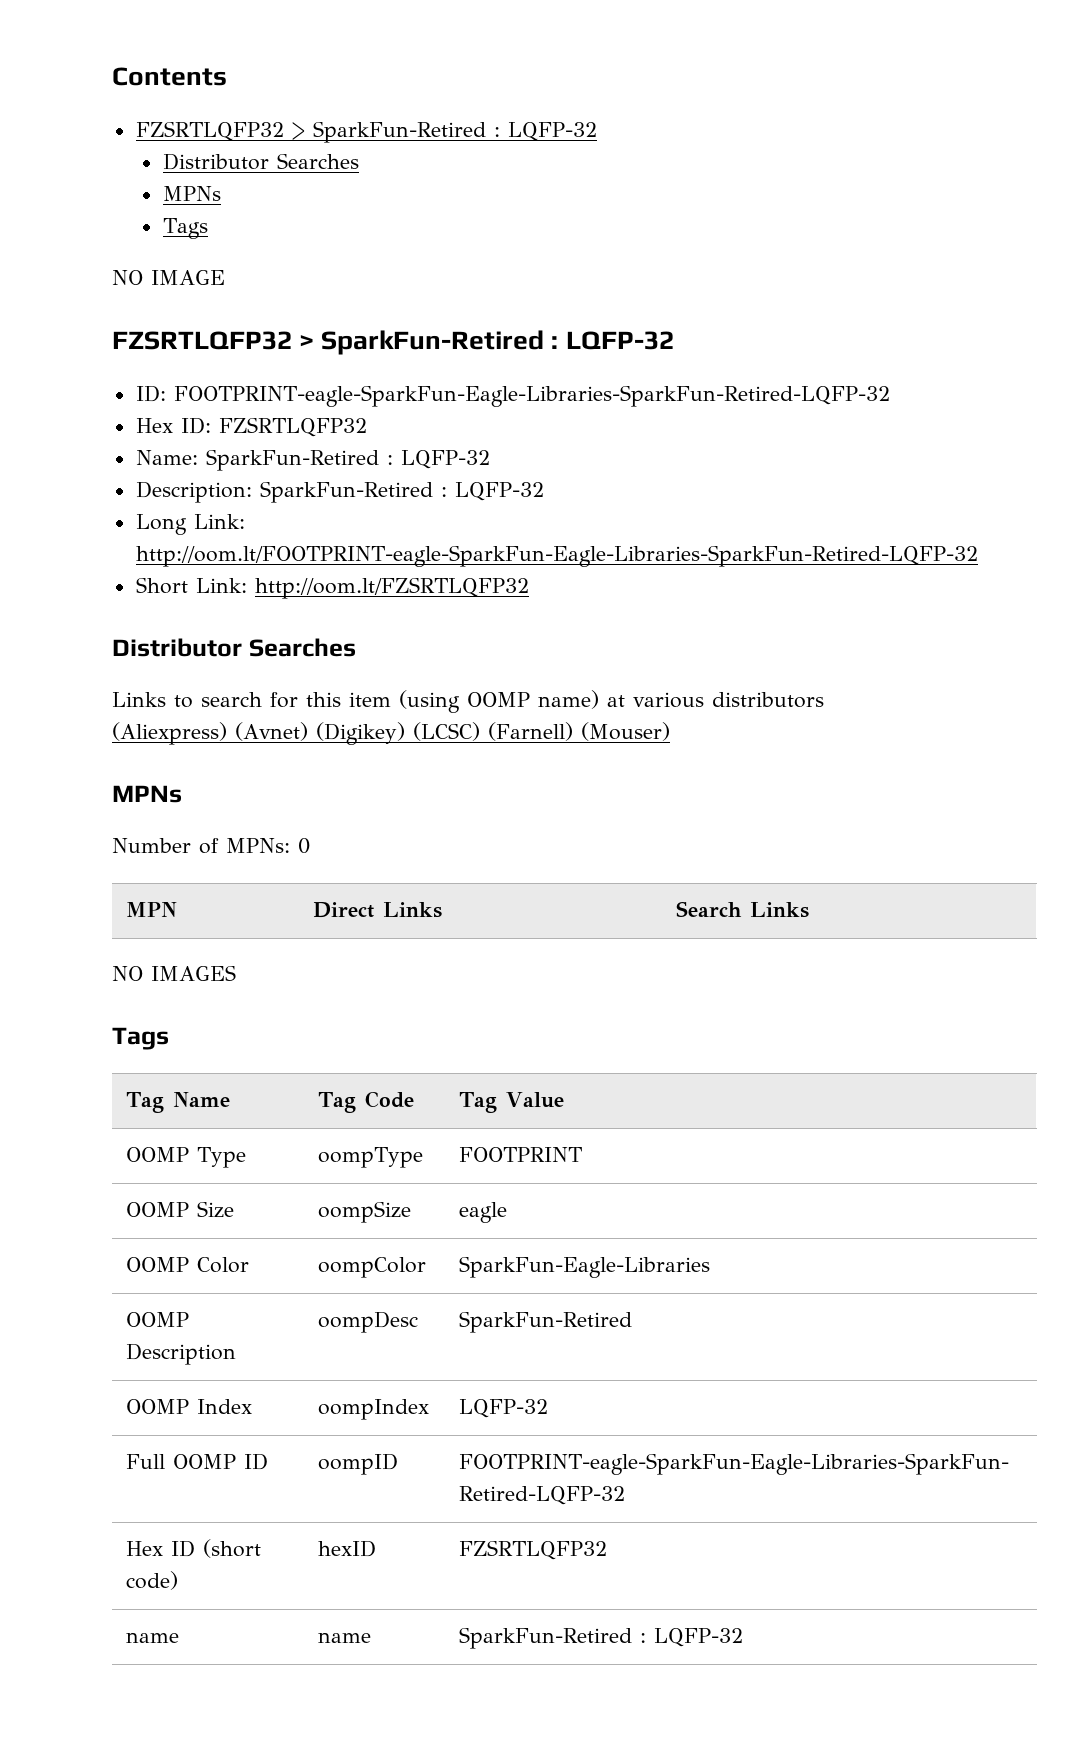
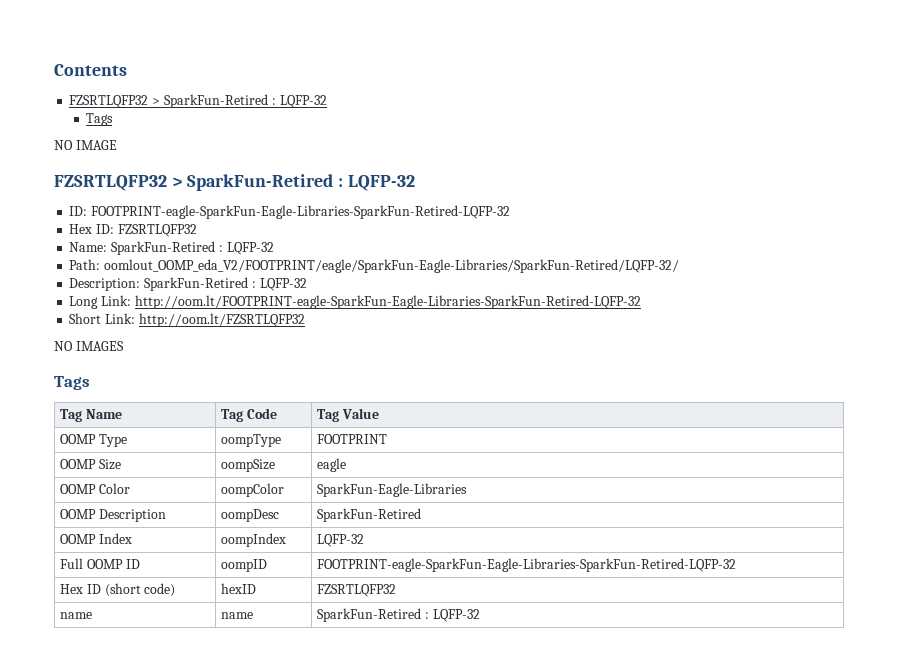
  Contents
  FZSRTLQFP32 > SparkFun-Retired : LQFP-32
- Distributor Searches
- MPNs
+ Path: oomlout_OOMP_eda_V2/FOOTPRINT/eagle/SparkFun-Eagle-Libraries/SparkFun-Retired/LQFP-32/
  Short Link: http://oom.lt/FZSRTLQFP32
- Distributor Searches
- Links to search for this item (using OOMP name) at various distributors
- (Aliexpress) (Avnet) (Digikey) (LCSC) (Farnell) (Mouser)
- MPNs
- Number of MPNs: 0
- MPN | Direct Links | Search Links

